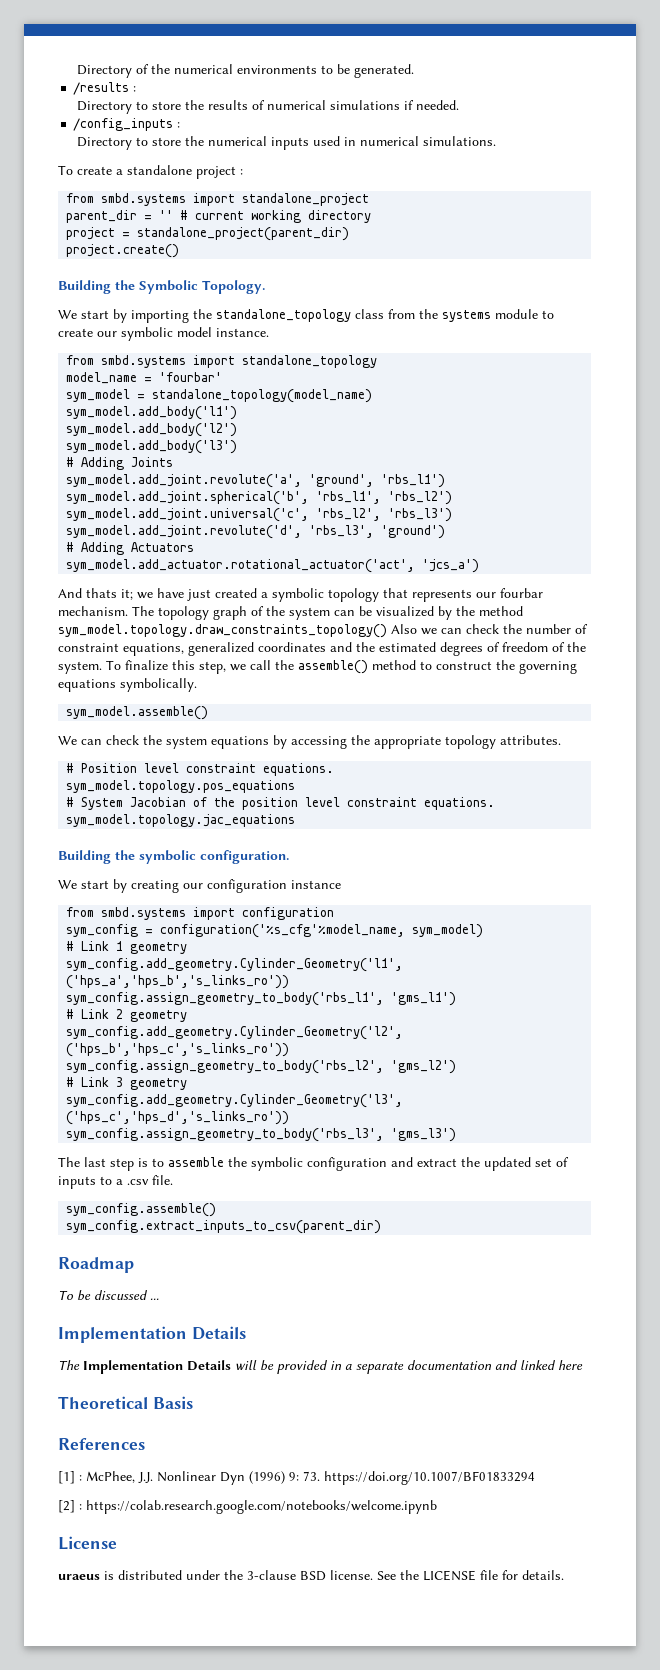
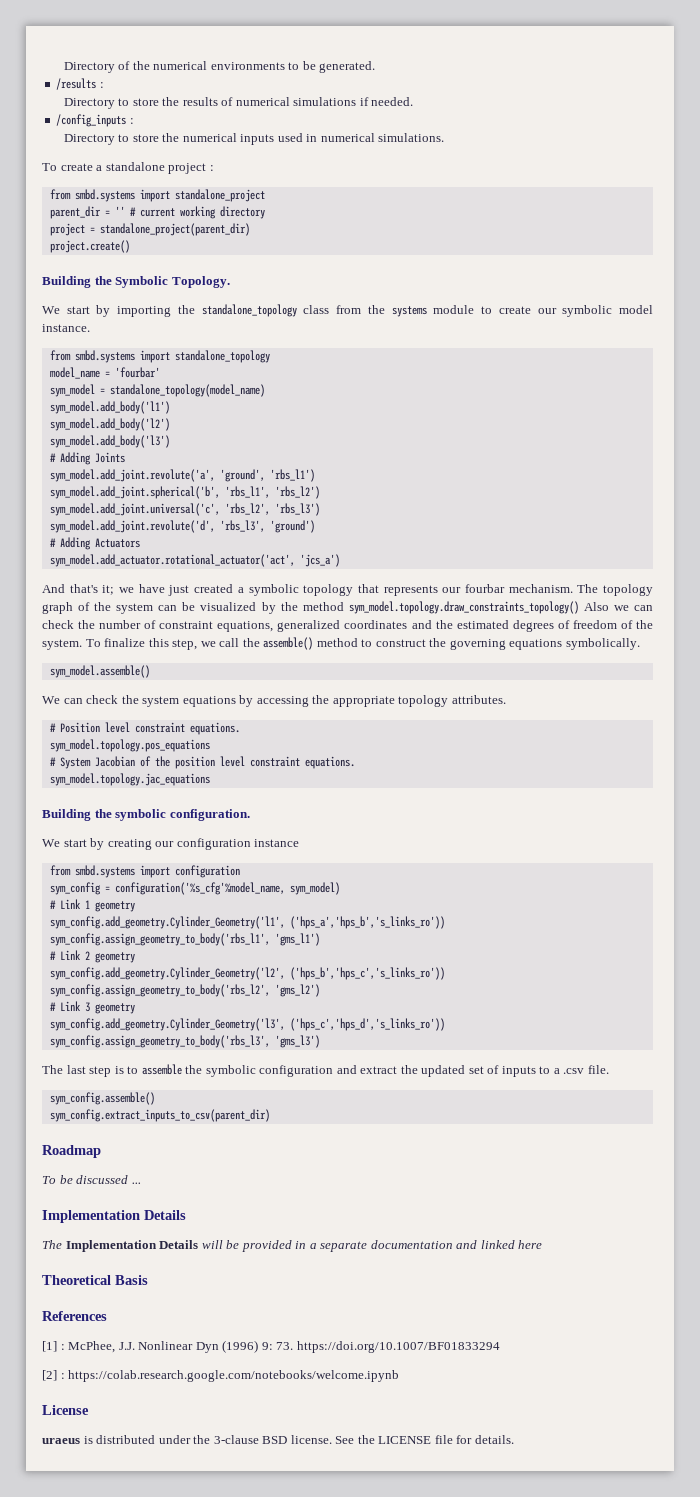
- And thats it; we have just created a symbolic topology that represents our fourbar mechanism.
+ And that's it; we have just created a symbolic topology that represents our fourbar mechanism.

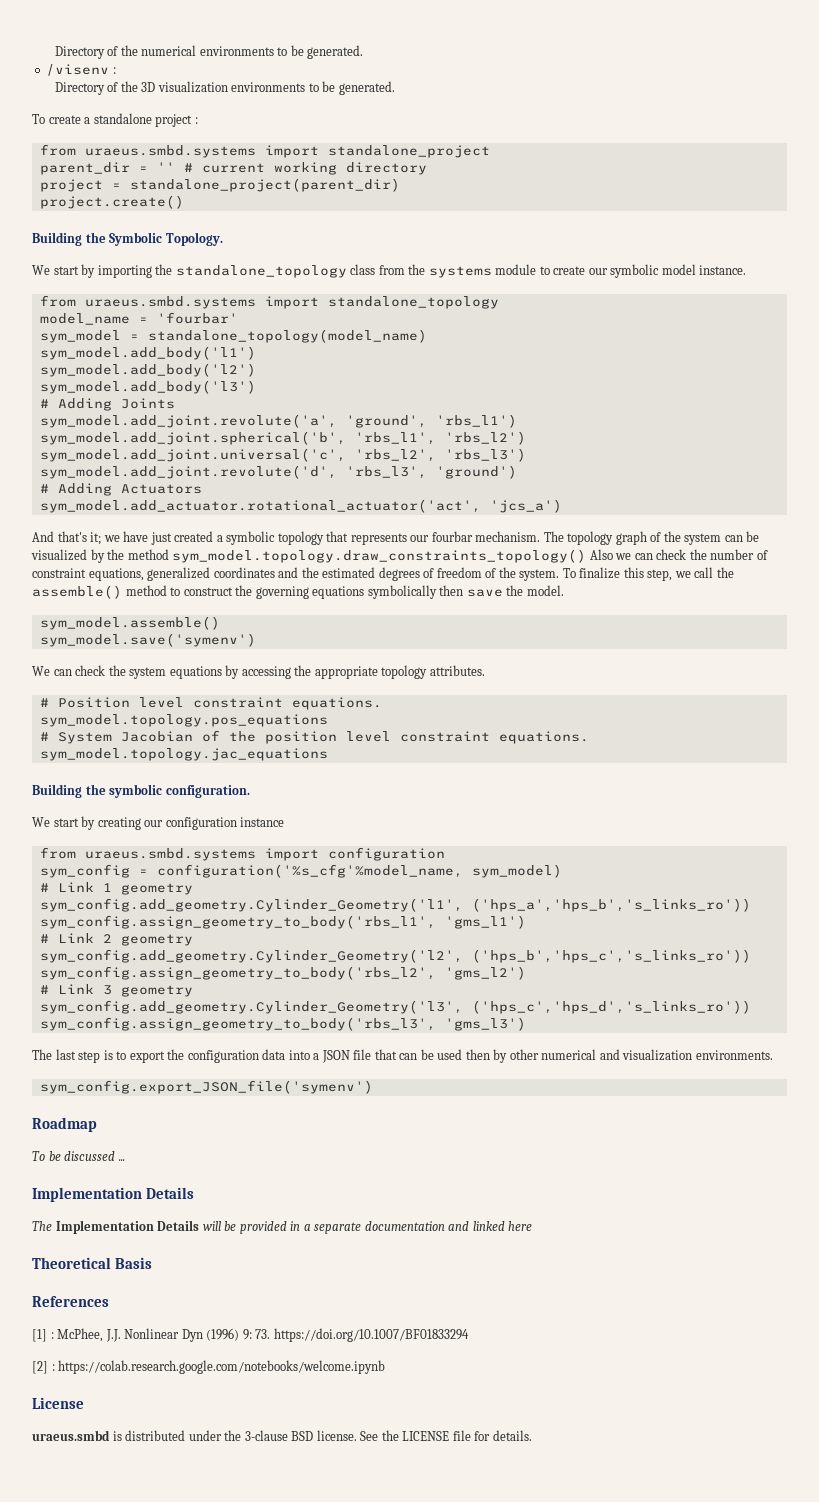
- /results :
- Directory to store the results of numerical simulations if needed.
- /config_inputs :
- Directory to store the numerical inputs used in numerical simulations.
+ /visenv :
+ Directory of the 3D visualization environments to be generated.
- from smbd.systems import standalone_project
+ from uraeus.smbd.systems import standalone_project
- from smbd.systems import standalone_topology
+ from uraeus.smbd.systems import standalone_topology
- To finalize this step, we call the assemble() method to construct the governing equations symbolically.
+ To finalize this step, we call the assemble() method to construct the governing equations symbolically then save the model.
+ sym_model.save('symenv')
- from smbd.systems import configuration
+ from uraeus.smbd.systems import configuration
- The last step is to assemble the symbolic configuration and extract the updated set of inputs to a .csv file.
- sym_config.assemble()
- sym_config.extract_inputs_to_csv(parent_dir)
+ The last step is to export the configuration data into a JSON file that can be used then by other numerical and visualization environments.
+ sym_config.export_JSON_file('symenv')
- uraeus is distributed under the 3-clause BSD license.
+ uraeus.smbd is distributed under the 3-clause BSD license.

